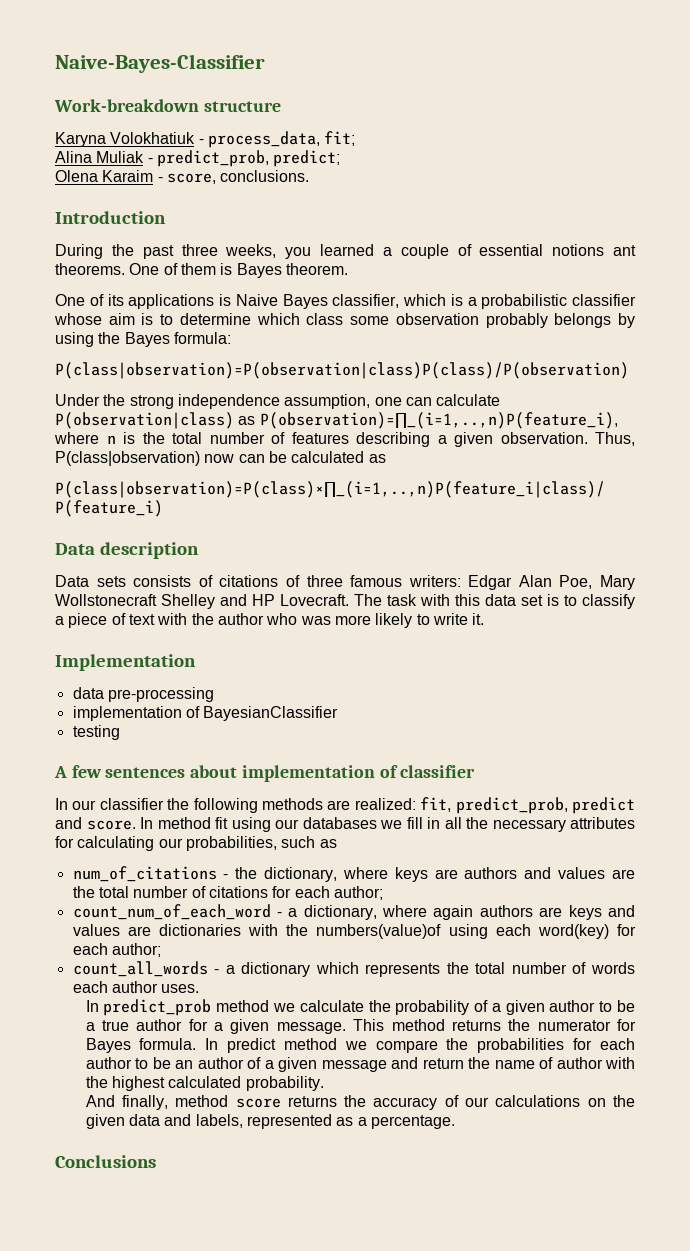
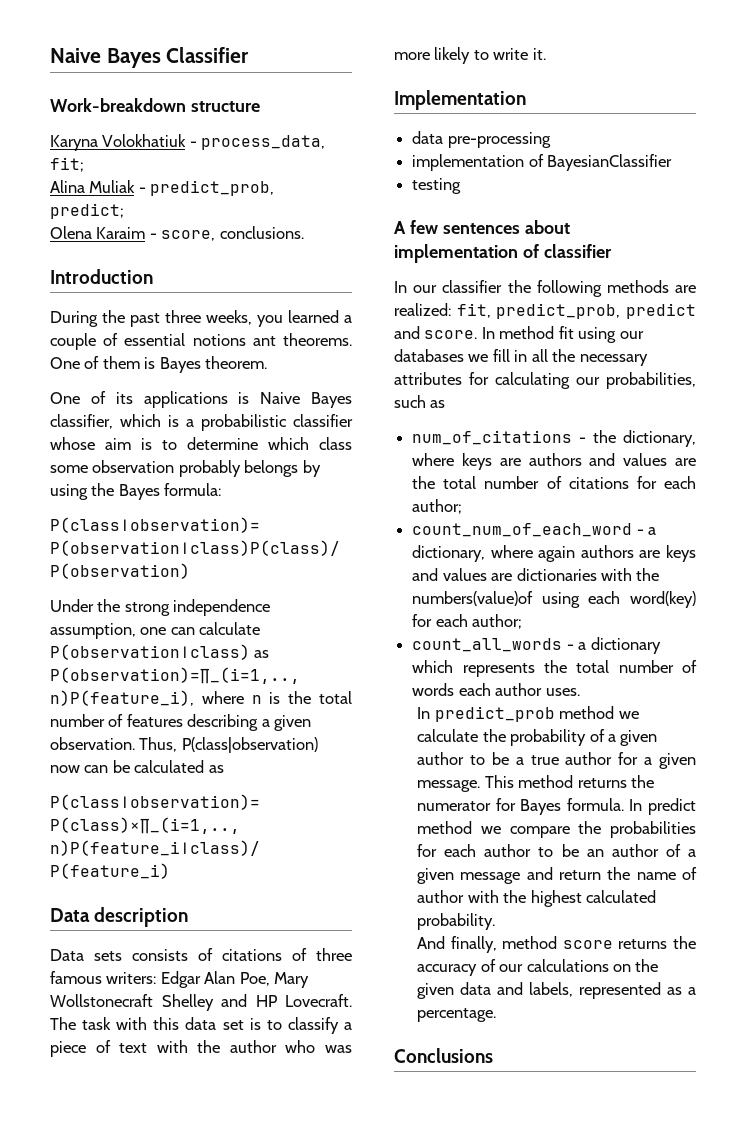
- Naive-Bayes-Classifier
+ Naive Bayes Classifier

